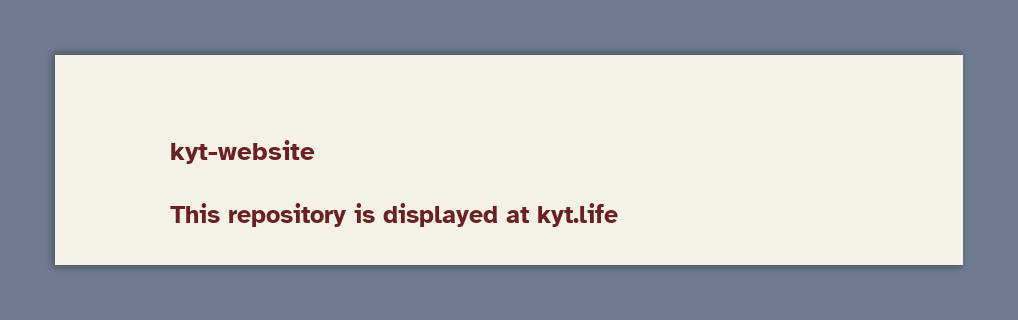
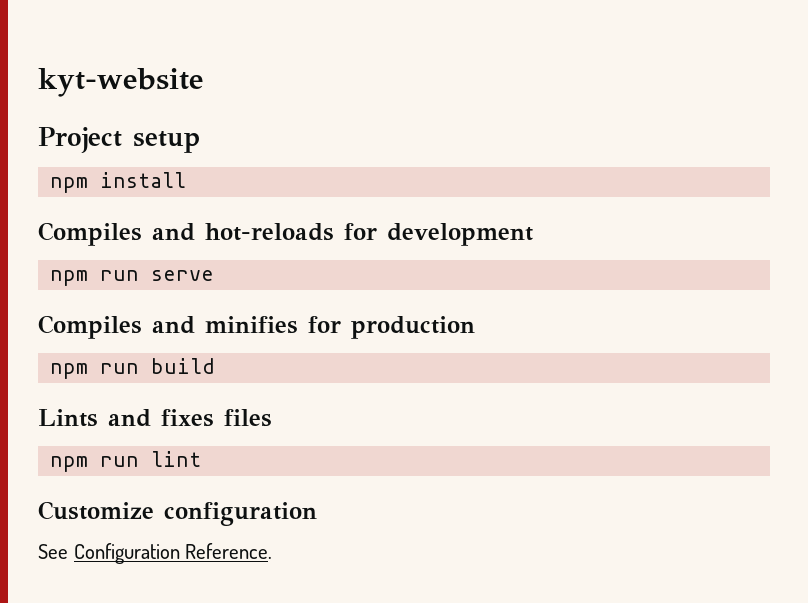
- This repository is displayed at kyt.life
+ Project setup
+ npm install
+ Compiles and hot-reloads for development
+ npm run serve
+ Compiles and minifies for production
+ npm run build
+ Lints and fixes files
+ npm run lint
+ Customize configuration
+ See Configuration Reference.

